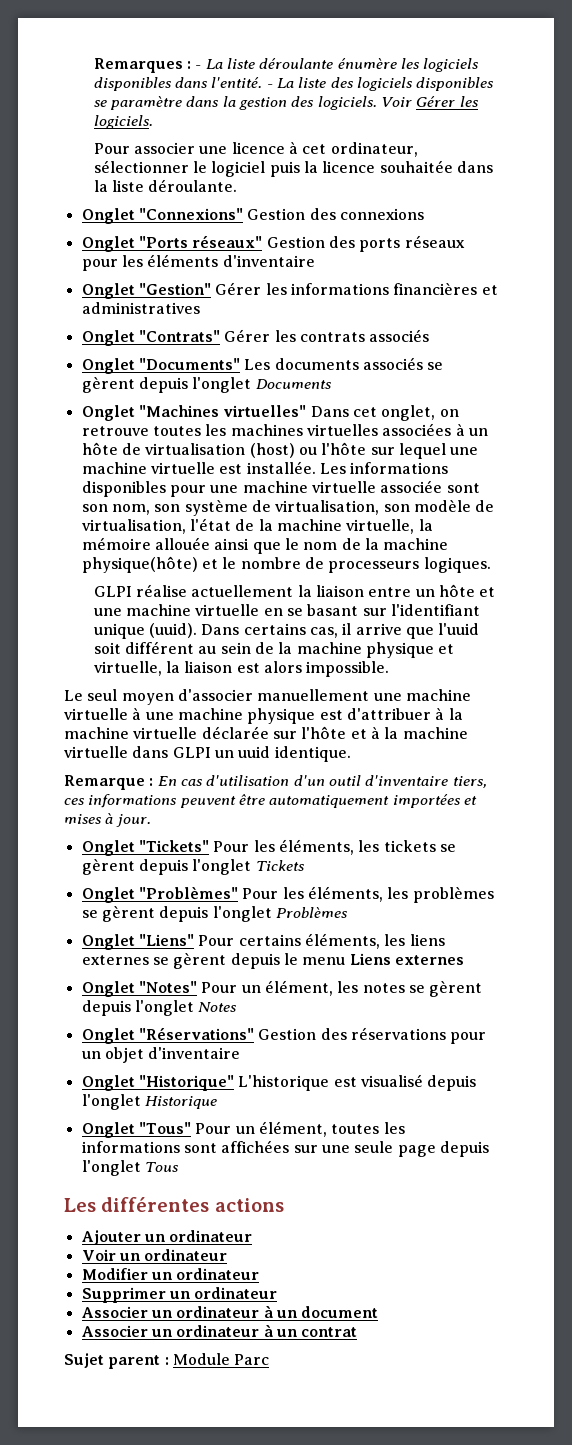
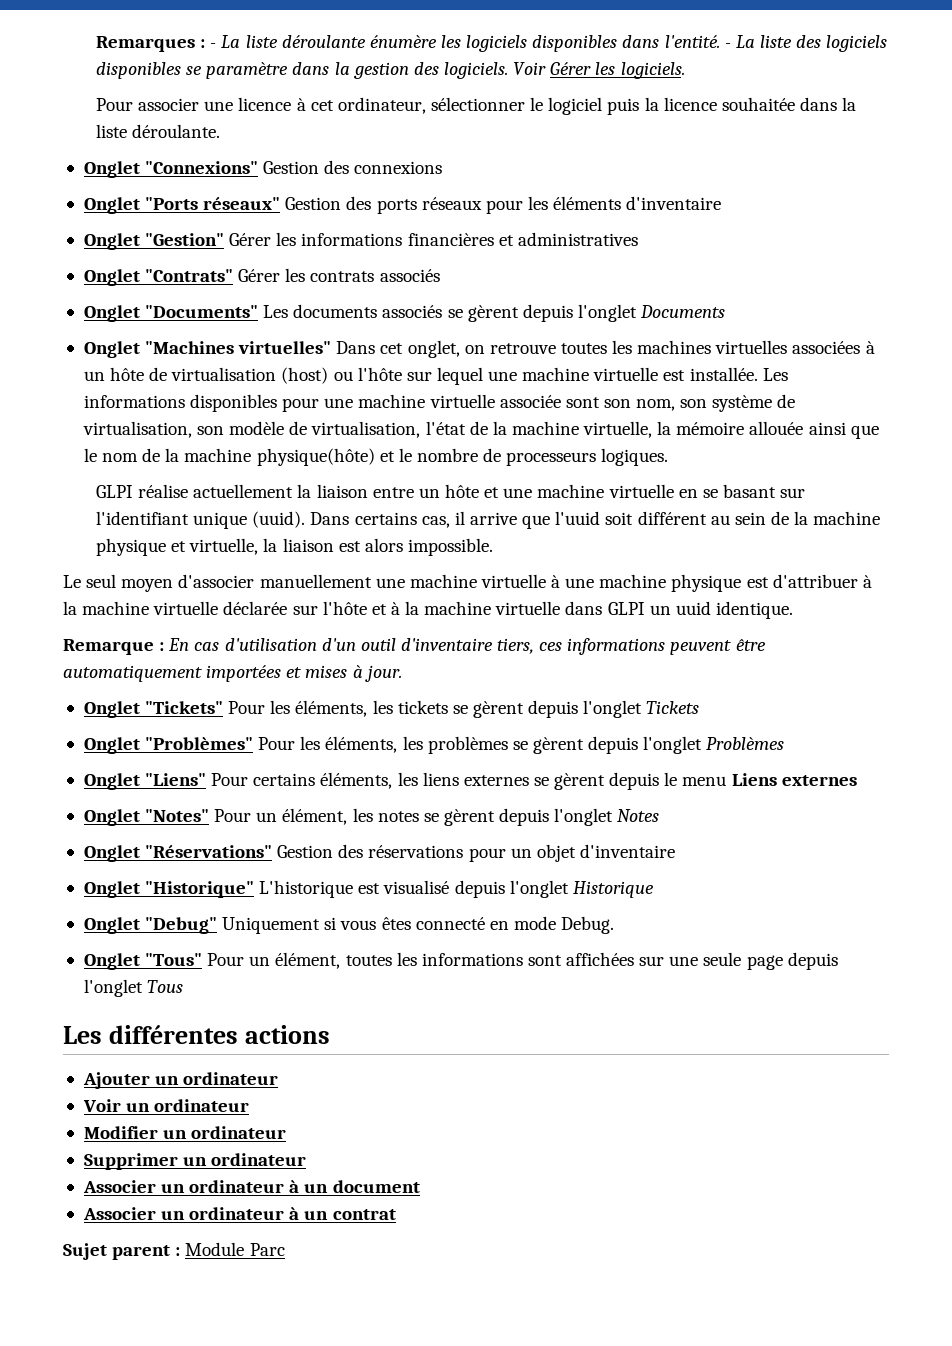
+ Onglet "Debug" Uniquement si vous êtes connecté en mode Debug.

